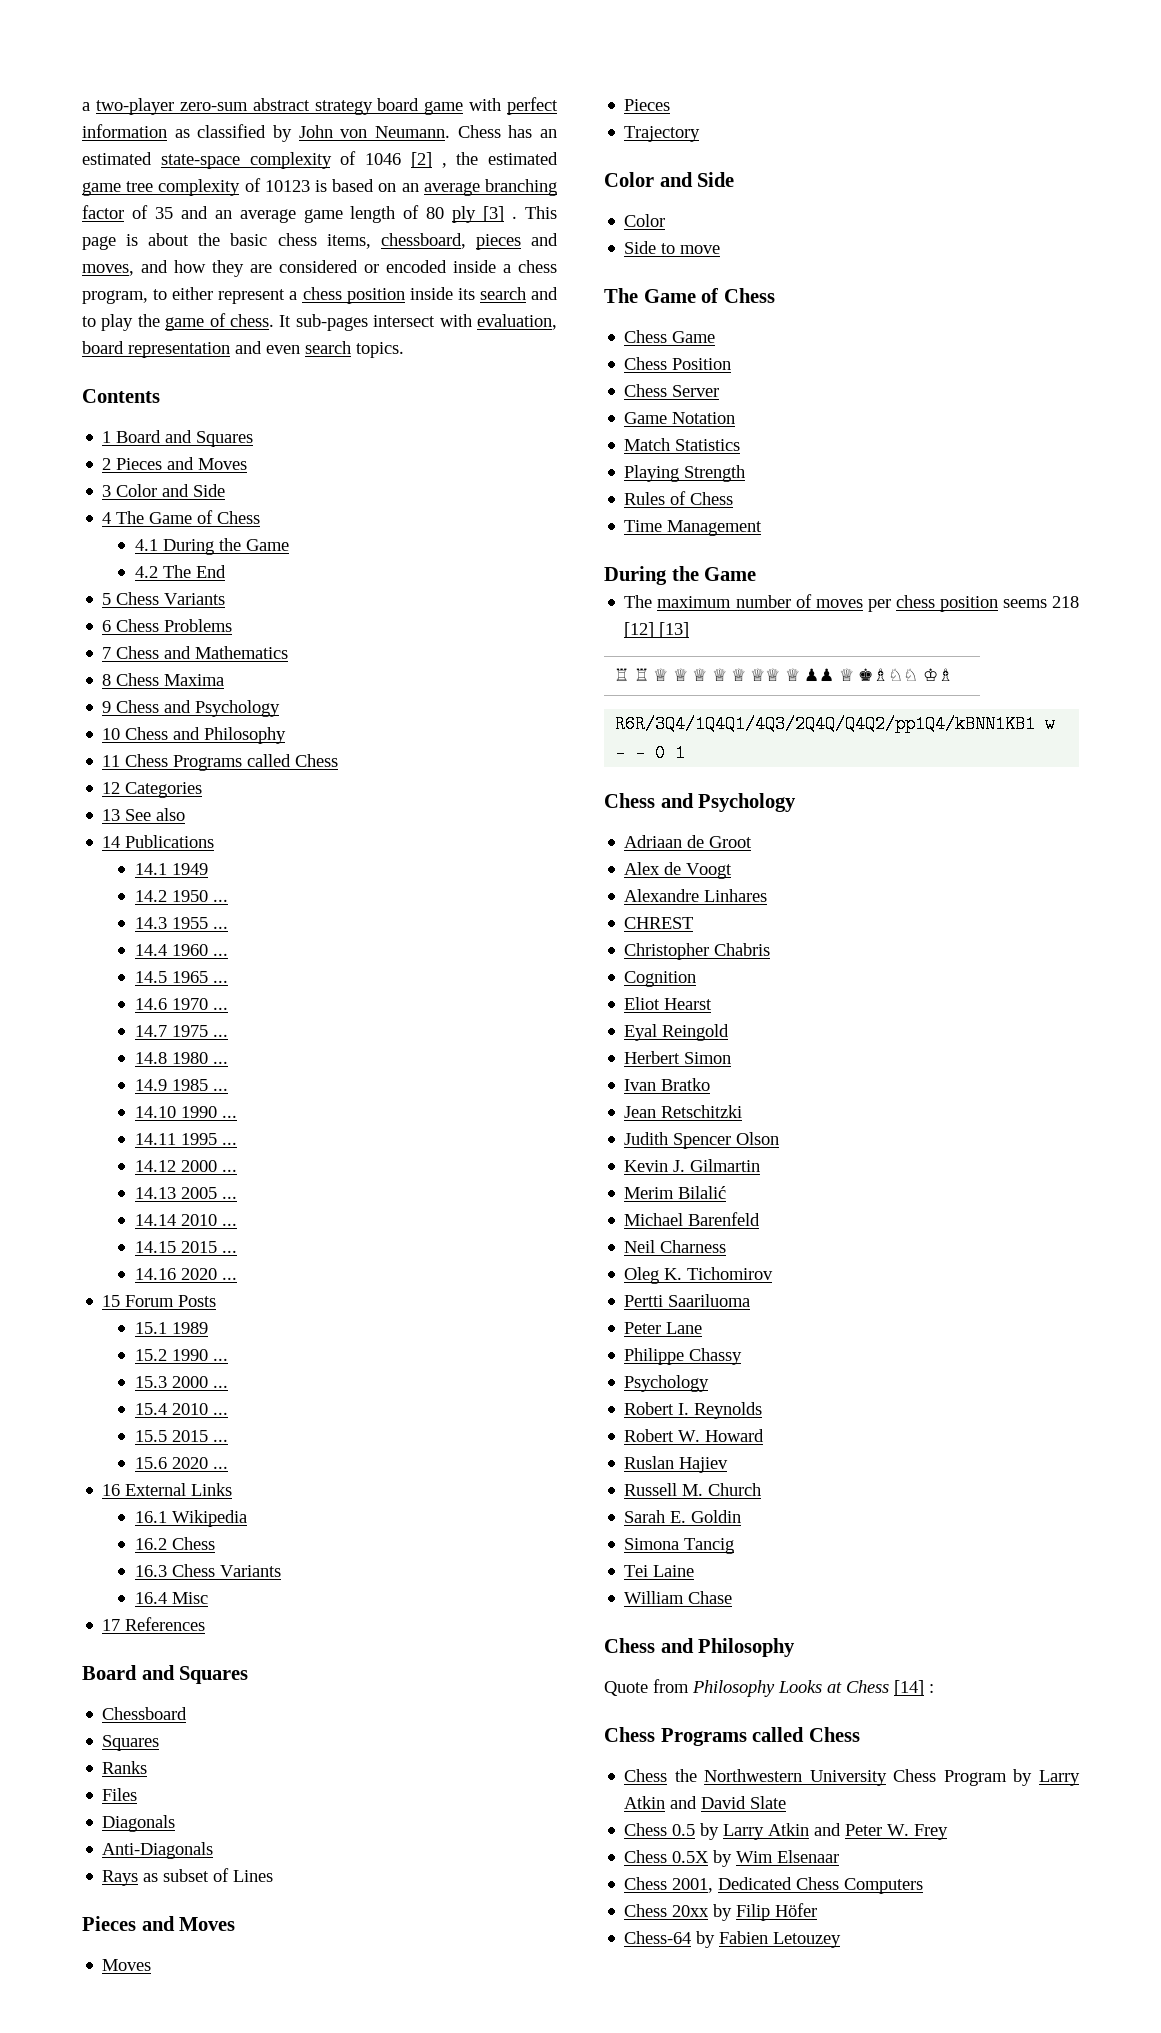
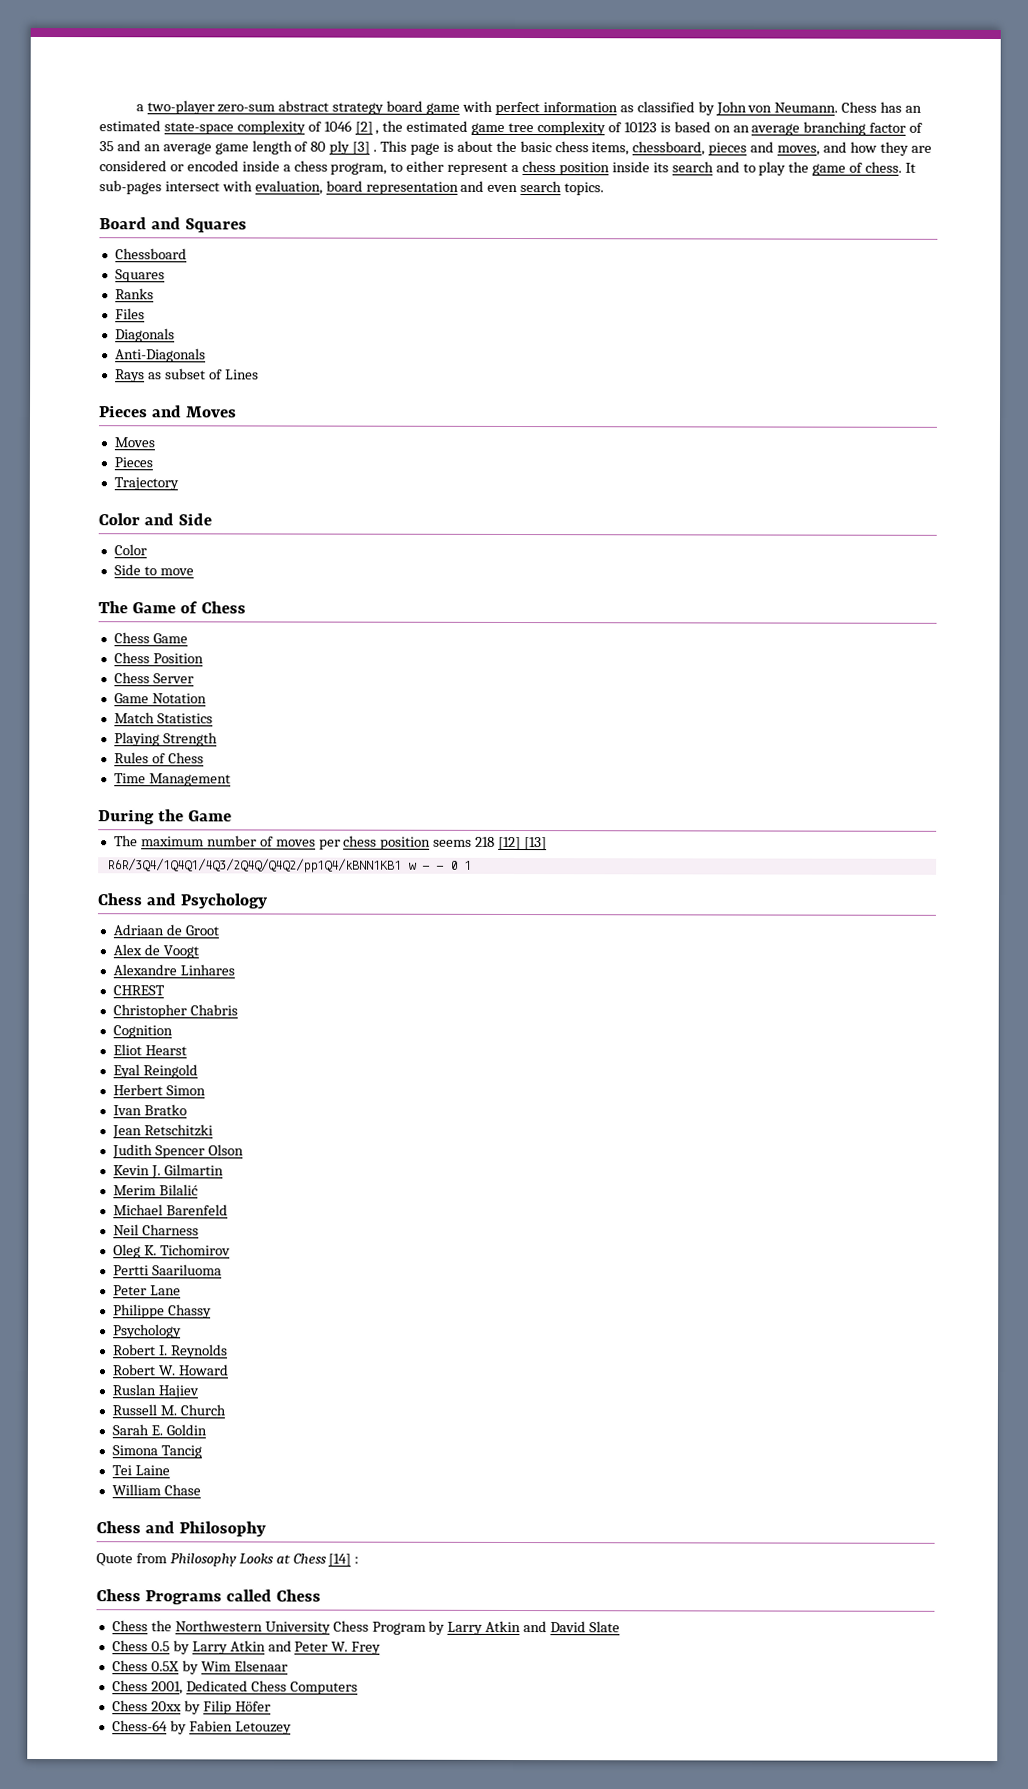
- Contents
- 1 Board and Squares
- 2 Pieces and Moves
- 3 Color and Side
- 4 The Game of Chess
- 4.1 During the Game
- 4.2 The End
- 5 Chess Variants
- 6 Chess Problems
- 7 Chess and Mathematics
- 8 Chess Maxima
- 9 Chess and Psychology
- 10 Chess and Philosophy
- 11 Chess Programs called Chess
- 12 Categories
- 13 See also
- 14 Publications
- 14.1 1949
- 14.2 1950 ...
- 14.3 1955 ...
- 14.4 1960 ...
- 14.5 1965 ...
- 14.6 1970 ...
- 14.7 1975 ...
- 14.8 1980 ...
- 14.9 1985 ...
- 14.10 1990 ...
- 14.11 1995 ...
- 14.12 2000 ...
- 14.13 2005 ...
- 14.14 2010 ...
- 14.15 2015 ...
- 14.16 2020 ...
- 15 Forum Posts
- 15.1 1989
- 15.2 1990 ...
- 15.3 2000 ...
- 15.4 2010 ...
- 15.5 2015 ...
- 15.6 2020 ...
- 16 External Links
- 16.1 Wikipedia
- 16.2 Chess
- 16.3 Chess Variants
- 16.4 Misc
- 17 References
- ♖ ♖ ♕ ♕ ♕ ♕ ♕ ♕♕ ♕ ♟♟ ♕ ♚♗♘♘ ♔♗

